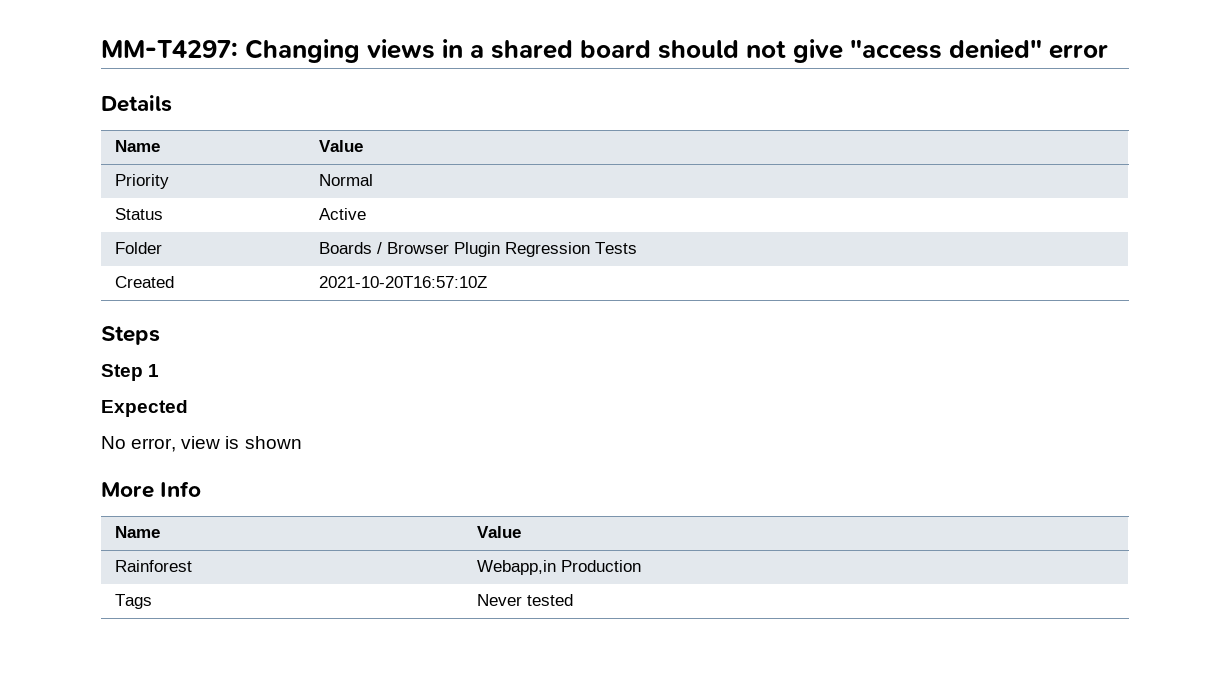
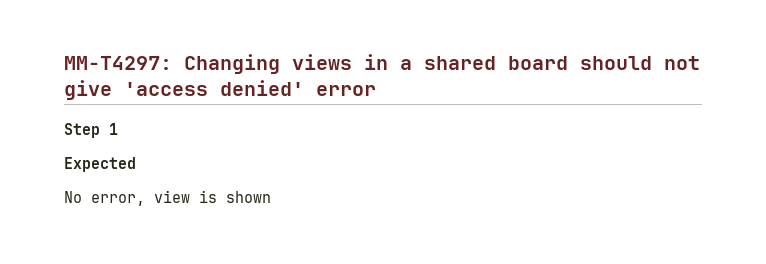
- MM-T4297: Changing views in a shared board should not give "access denied" error
+ MM-T4297: Changing views in a shared board should not give 'access denied' error
- Details
- Name | Value
- Priority | Normal
- Status | Active
- Folder | Boards / Browser Plugin Regression Tests
- Created | 2021-10-20T16:57:10Z
- Steps
- More Info
- Name | Value
- Rainforest | Webapp,in Production
- Tags | Never tested

